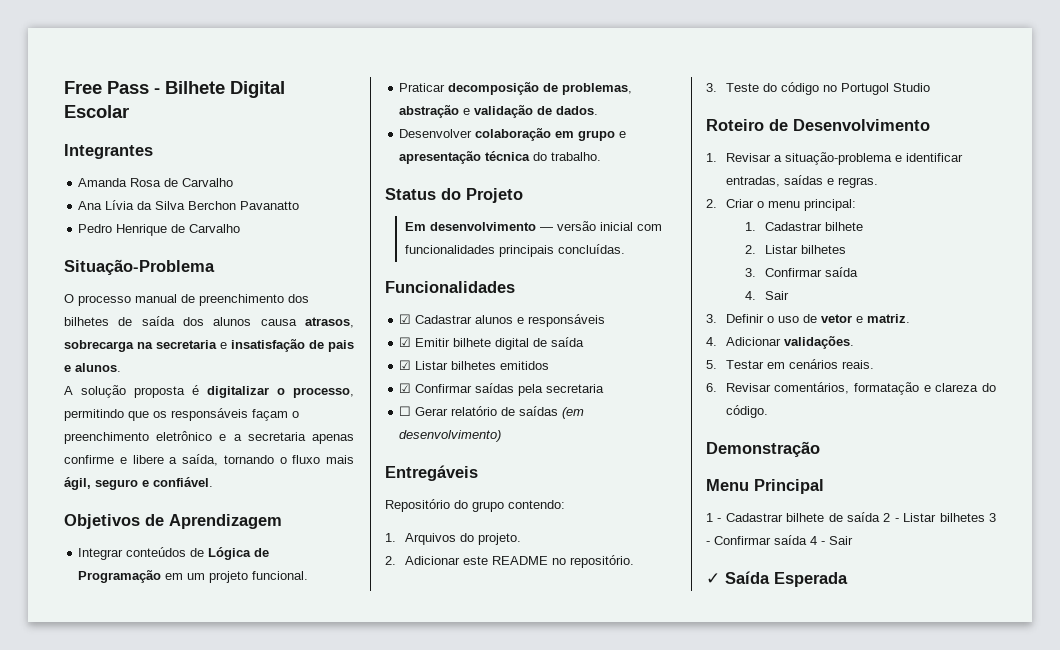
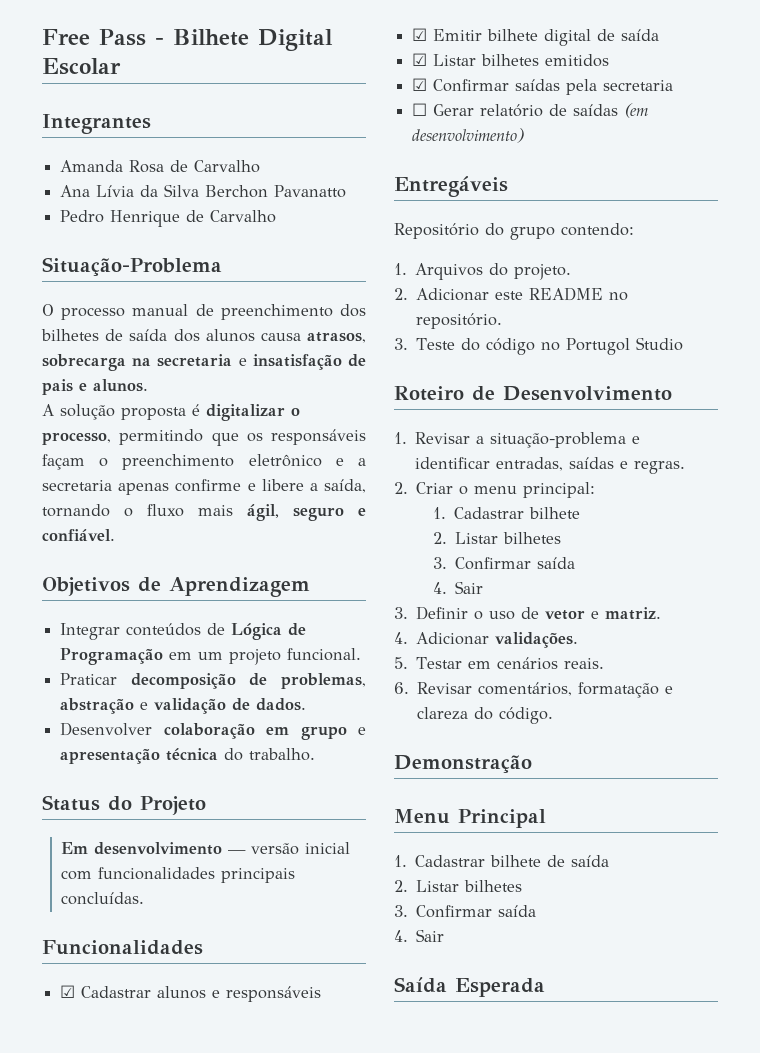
- 1 - Cadastrar bilhete de saída 2 - Listar bilhetes 3 - Confirmar saída 4 - Sair
- ✓ Saída Esperada
+ 1. Cadastrar bilhete de saída
+ 2. Listar bilhetes
+ 3. Confirmar saída
+ 4. Sair
+ Saída Esperada

